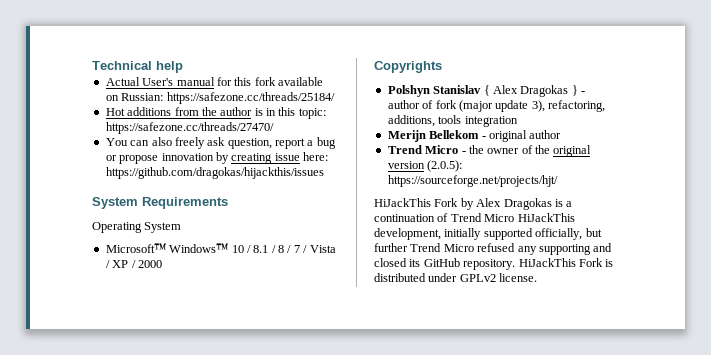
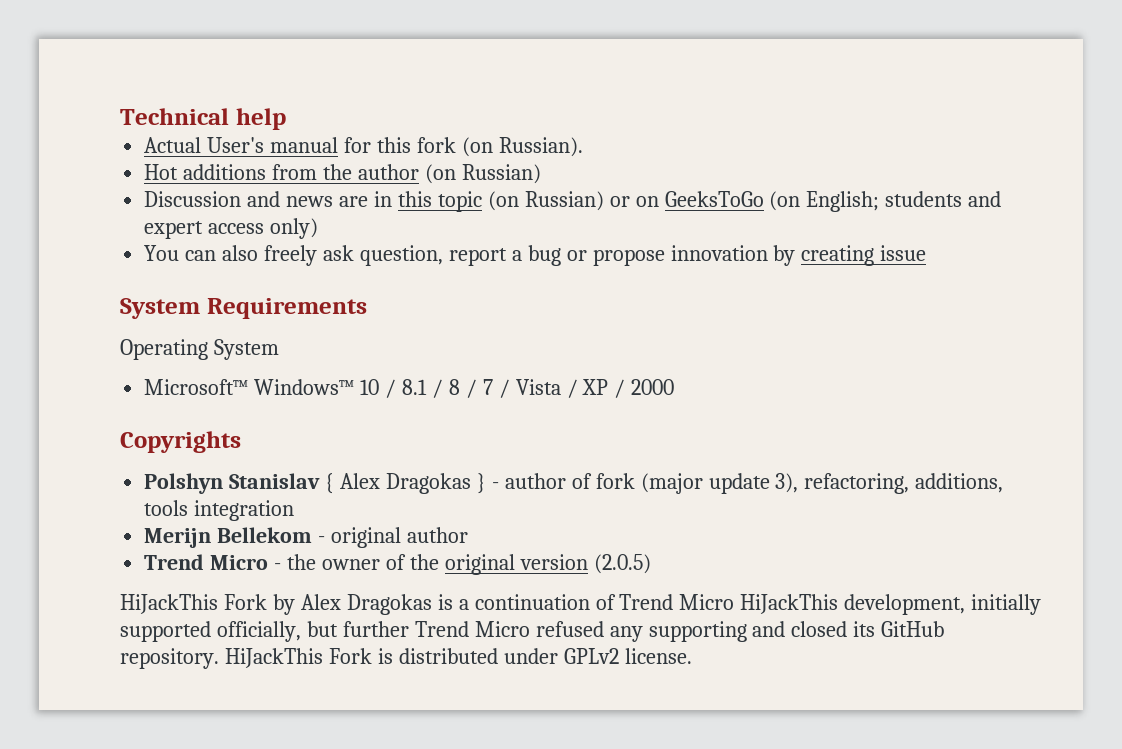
- Actual User's manual for this fork available on Russian: https://safezone.cc/threads/25184/
+ Actual User's manual for this fork (on Russian).
- Hot additions from the author is in this topic: https://safezone.cc/threads/27470/
+ Hot additions from the author (on Russian)
+ Discussion and news are in this topic (on Russian) or on GeeksToGo (on English; students and expert access only)
- You can also freely ask question, report a bug or propose innovation by creating issue here: https://github.com/dragokas/hijackthis/issues
+ You can also freely ask question, report a bug or propose innovation by creating issue
- Trend Micro - the owner of the original version (2.0.5): https://sourceforge.net/projects/hjt/
+ Trend Micro - the owner of the original version (2.0.5)

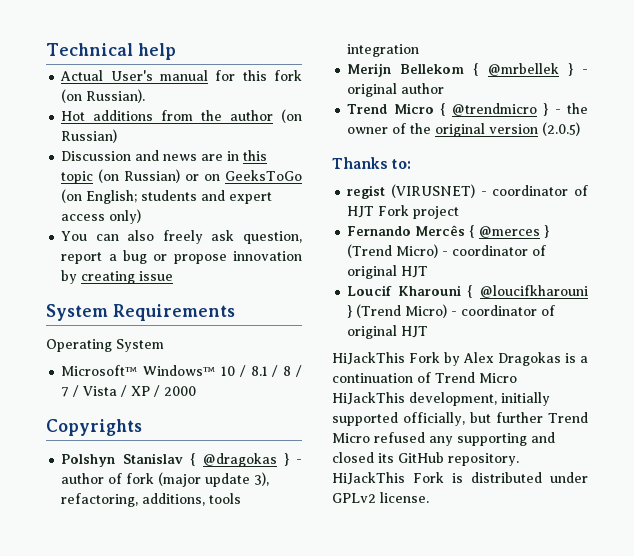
- Polshyn Stanislav { Alex Dragokas } - author of fork (major update 3), refactoring, additions, tools integration
+ Polshyn Stanislav { @dragokas } - author of fork (major update 3), refactoring, additions, tools integration
- Merijn Bellekom - original author
+ Merijn Bellekom { @mrbellek } - original author
- Trend Micro - the owner of the original version (2.0.5)
+ Trend Micro { @trendmicro } - the owner of the original version (2.0.5)
+ Thanks to:
+ regist (VIRUSNET) - coordinator of HJT Fork project
+ Fernando Mercês { @merces } (Trend Micro) - coordinator of original HJT
+ Loucif Kharouni { @loucifkharouni } (Trend Micro) - coordinator of original HJT

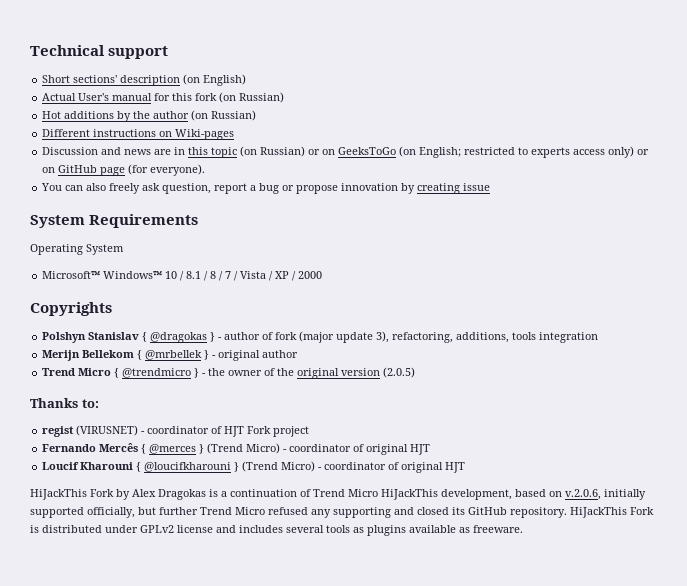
- Technical help
+ Technical support
+ Short sections' description (on English)
- Actual User's manual for this fork (on Russian).
+ Actual User's manual for this fork (on Russian)
- Hot additions from the author (on Russian)
+ Hot additions by the author (on Russian)
+ Different instructions on Wiki-pages
- Discussion and news are in this topic (on Russian) or on GeeksToGo (on English; students and expert access only)
+ Discussion and news are in this topic (on Russian) or on GeeksToGo (on English; restricted to experts access only) or on GitHub page (for everyone).
- HiJackThis Fork by Alex Dragokas is a continuation of Trend Micro HiJackThis development, initially supported officially, but further Trend Micro refused any supporting and closed its GitHub repository.
+ HiJackThis Fork by Alex Dragokas is a continuation of Trend Micro HiJackThis development, based on v.2.0.6, initially supported officially, but further Trend Micro refused any supporting and closed its GitHub repository.
- HiJackThis Fork is distributed under GPLv2 license.
+ HiJackThis Fork is distributed under GPLv2 license and includes several tools as plugins available as freeware.

